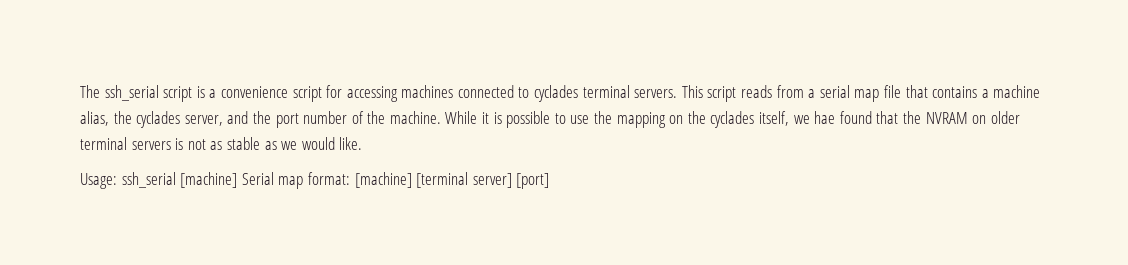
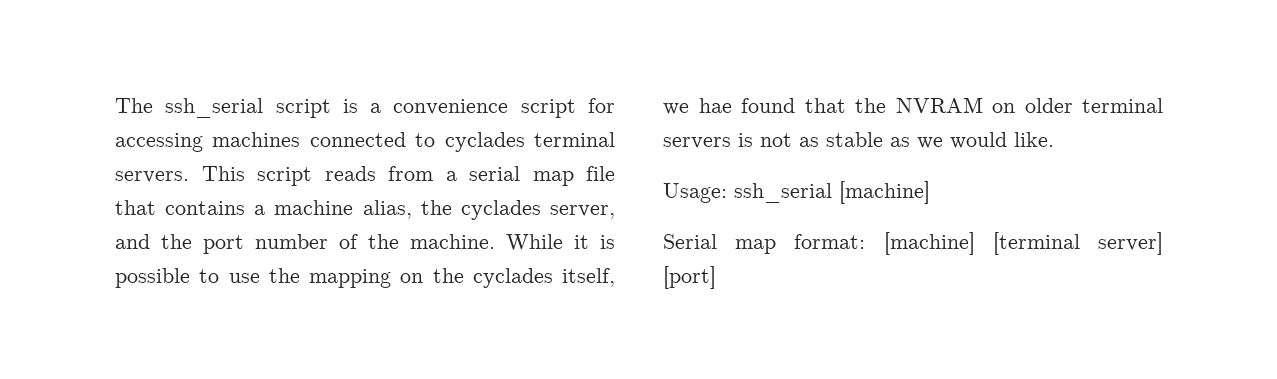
- Usage: ssh_serial [machine] Serial map format: [machine] [terminal server] [port]
+ Usage: ssh_serial [machine]
+ Serial map format: [machine] [terminal server] [port]

